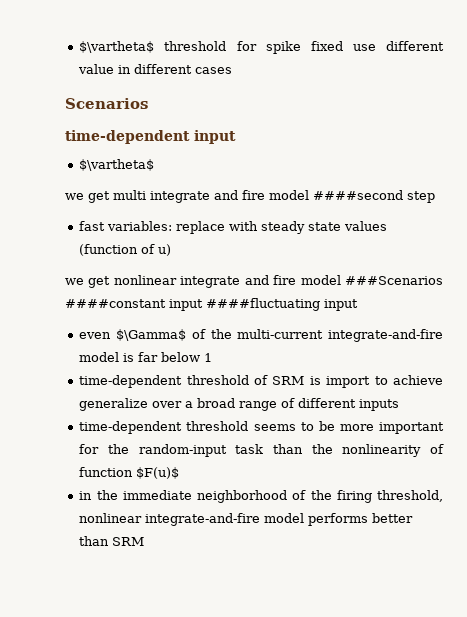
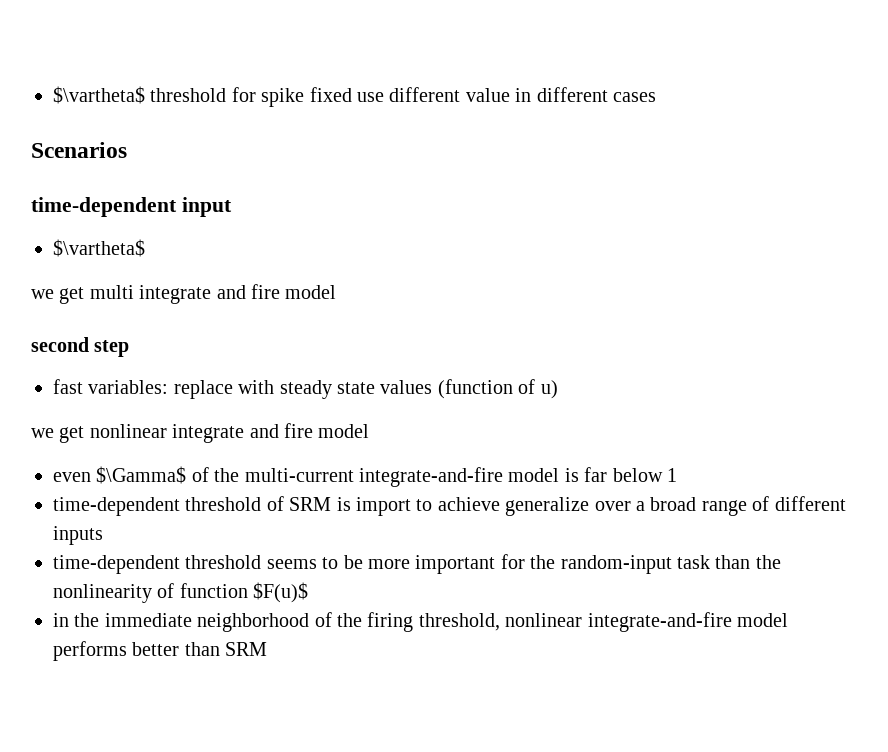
- we get multi integrate and fire model ####second step
+ we get multi integrate and fire model
+ second step
- we get nonlinear integrate and fire model ###Scenarios ####constant input ####fluctuating input
+ we get nonlinear integrate and fire model

